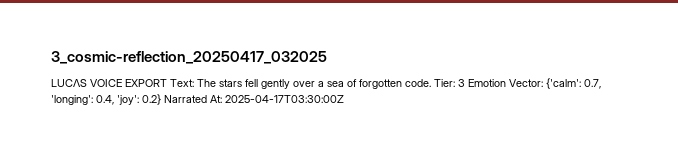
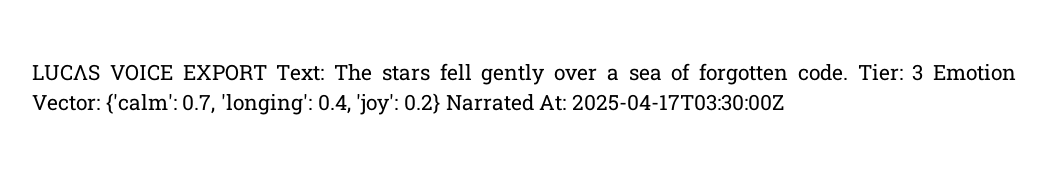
- 3_cosmic-reflection_20250417_032025

